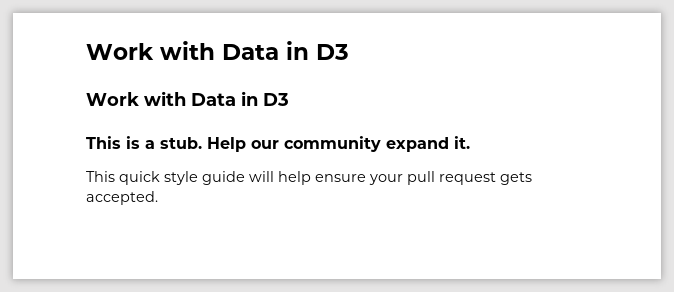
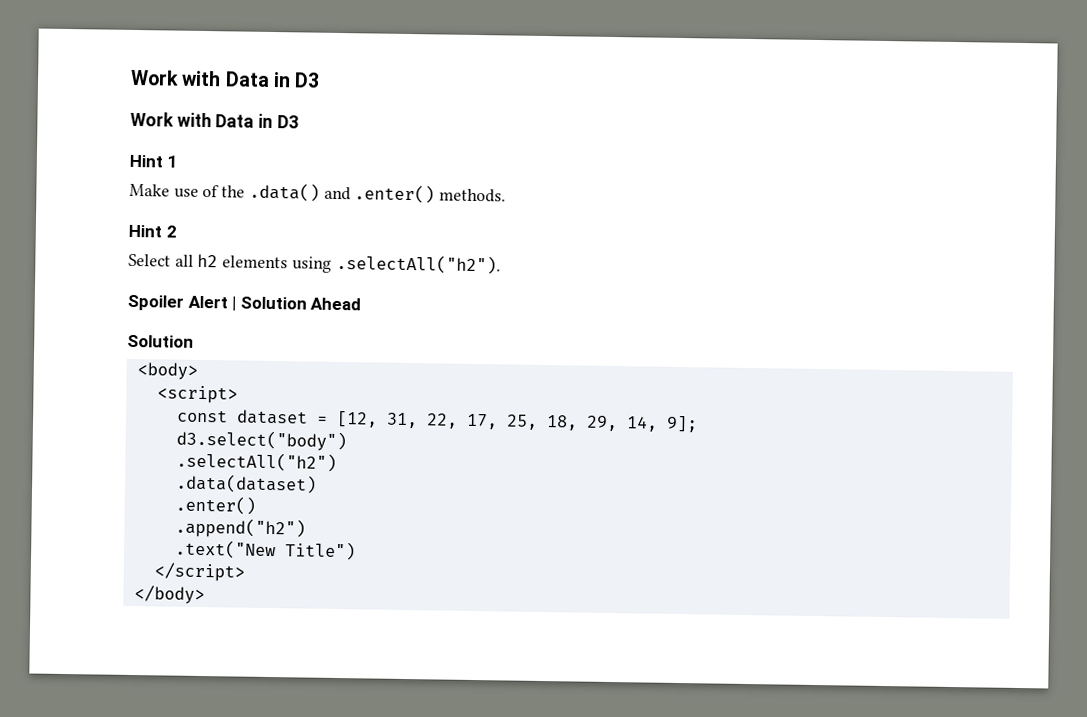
- This is a stub. Help our community expand it.
- This quick style guide will help ensure your pull request gets accepted.
+ Hint 1
+ Make use of the .data() and .enter() methods.
+ Hint 2
+ Select all h2 elements using .selectAll("h2").
+ Spoiler Alert | Solution Ahead
+ Solution
+ <body>
+ <script>
+ const dataset = [12, 31, 22, 17, 25, 18, 29, 14, 9];
+ d3.select("body")
+ .selectAll("h2")
+ .data(dataset)
+ .enter()
+ .append("h2")
+ .text("New Title")
+ </script>
+ </body>

